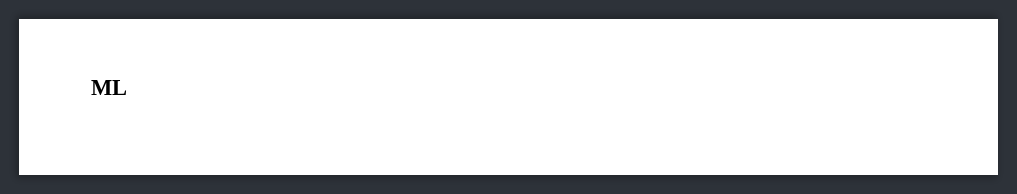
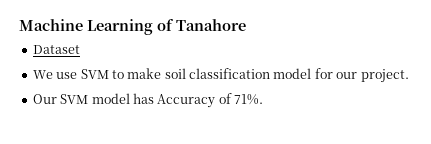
- ML
+ Machine Learning of Tanahore
+ Dataset
+ We use SVM to make soil classification model for our project.
+ Our SVM model has Accuracy of 71%.

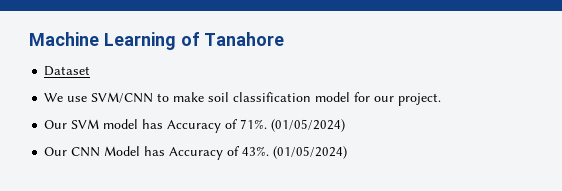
- We use SVM to make soil classification model for our project.
+ We use SVM/CNN to make soil classification model for our project.
- Our SVM model has Accuracy of 71%.
+ Our SVM model has Accuracy of 71%. (01/05/2024)
+ Our CNN Model has Accuracy of 43%. (01/05/2024)

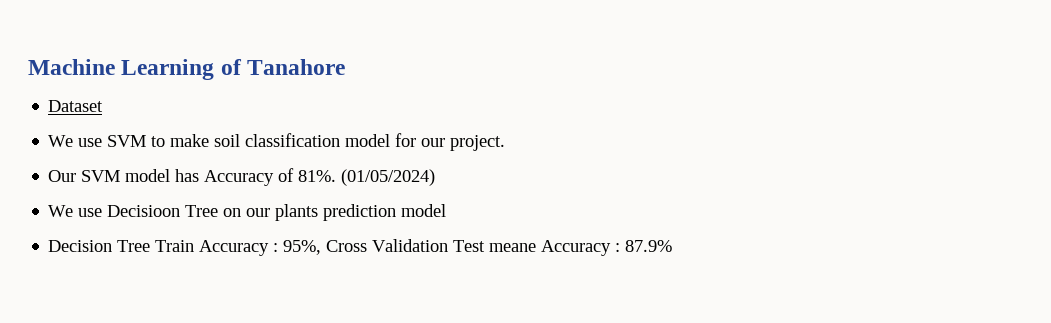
- We use SVM/CNN to make soil classification model for our project.
+ We use SVM to make soil classification model for our project.
- Our SVM model has Accuracy of 71%.
+ Our SVM model has Accuracy of 81%.
- Our CNN Model has Accuracy of 43%. (01/05/2024)
+ We use Decisioon Tree on our plants prediction model
+ Decision Tree Train Accuracy : 95%, Cross Validation Test meane Accuracy : 87.9%

